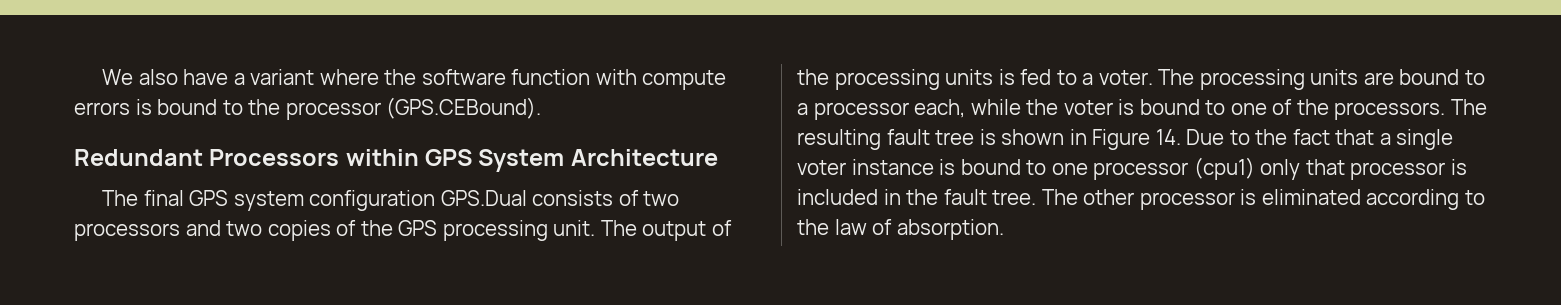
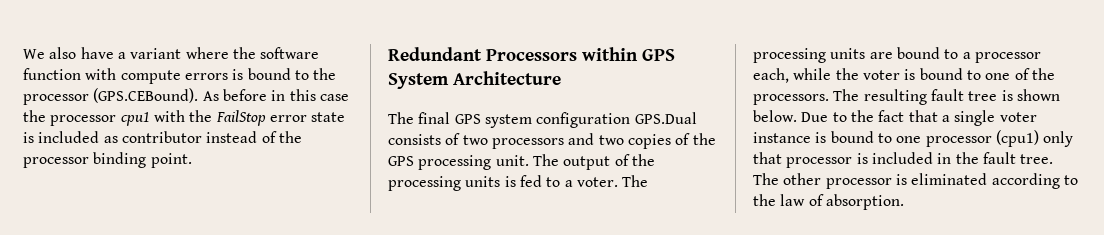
- We also have a variant where the software function with compute errors is bound to the processor (GPS.CEBound).
+ We also have a variant where the software function with compute errors is bound to the processor (GPS.CEBound). As before in this case the processor cpu1 with the FailStop error state is included as contributor instead of the processor binding point.
- The resulting fault tree is shown in Figure 14. Due to the fact that a single voter instance is bound to one processor (cpu1) only that processor is included in the fault tree.
+ The resulting fault tree is shown below. Due to the fact that a single voter instance is bound to one processor (cpu1) only that processor is included in the fault tree.

